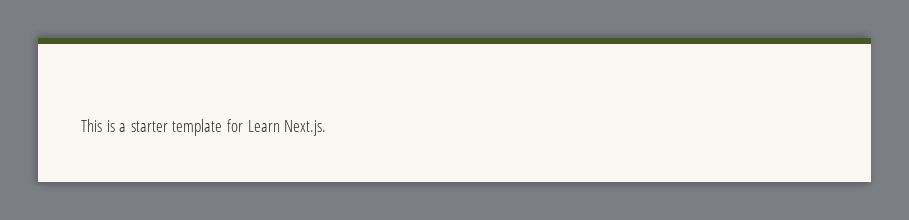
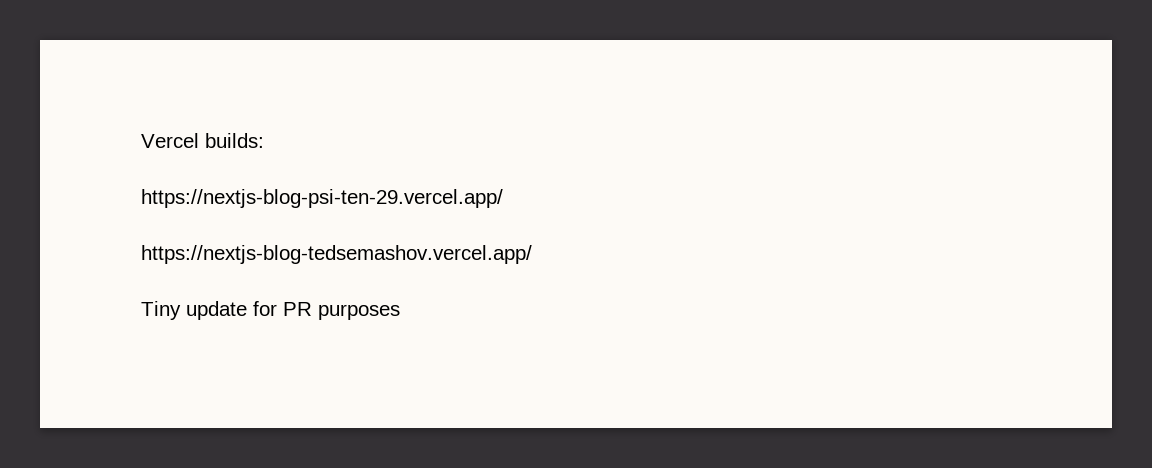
- This is a starter template for Learn Next.js.
+ Vercel builds:
+ https://nextjs-blog-psi-ten-29.vercel.app/
+ https://nextjs-blog-tedsemashov.vercel.app/
+ Tiny update for PR purposes

